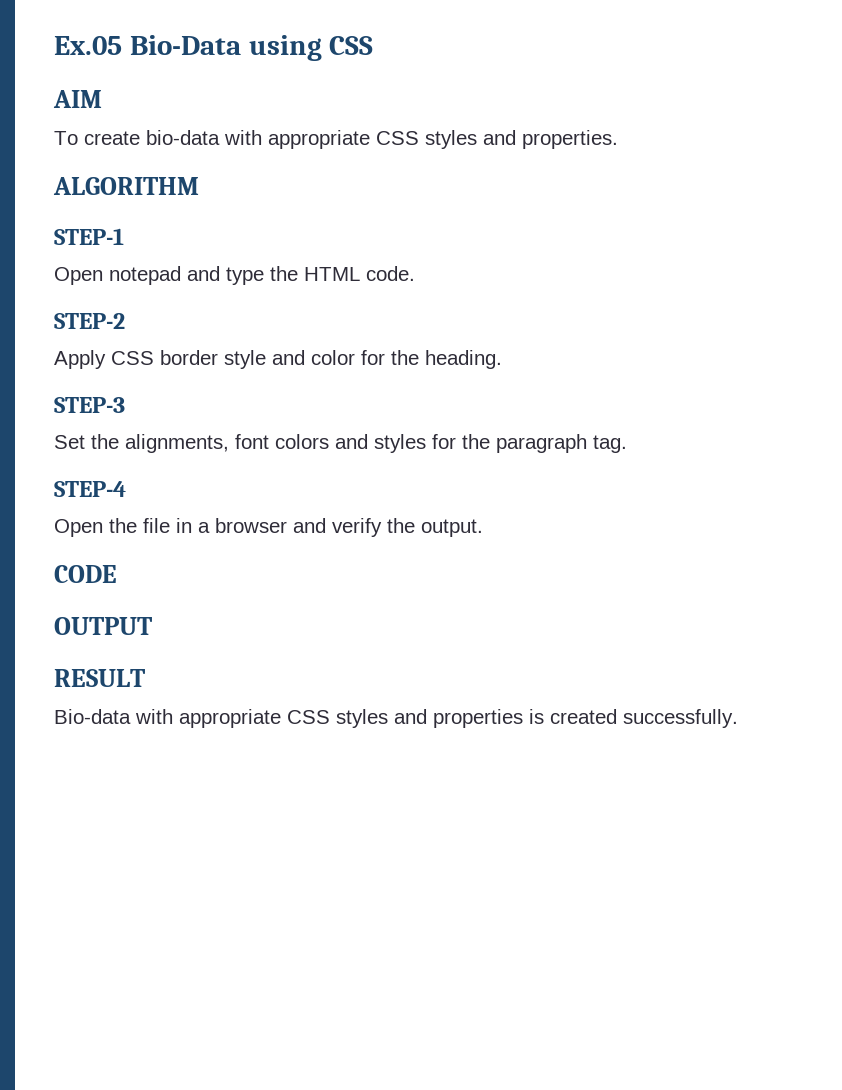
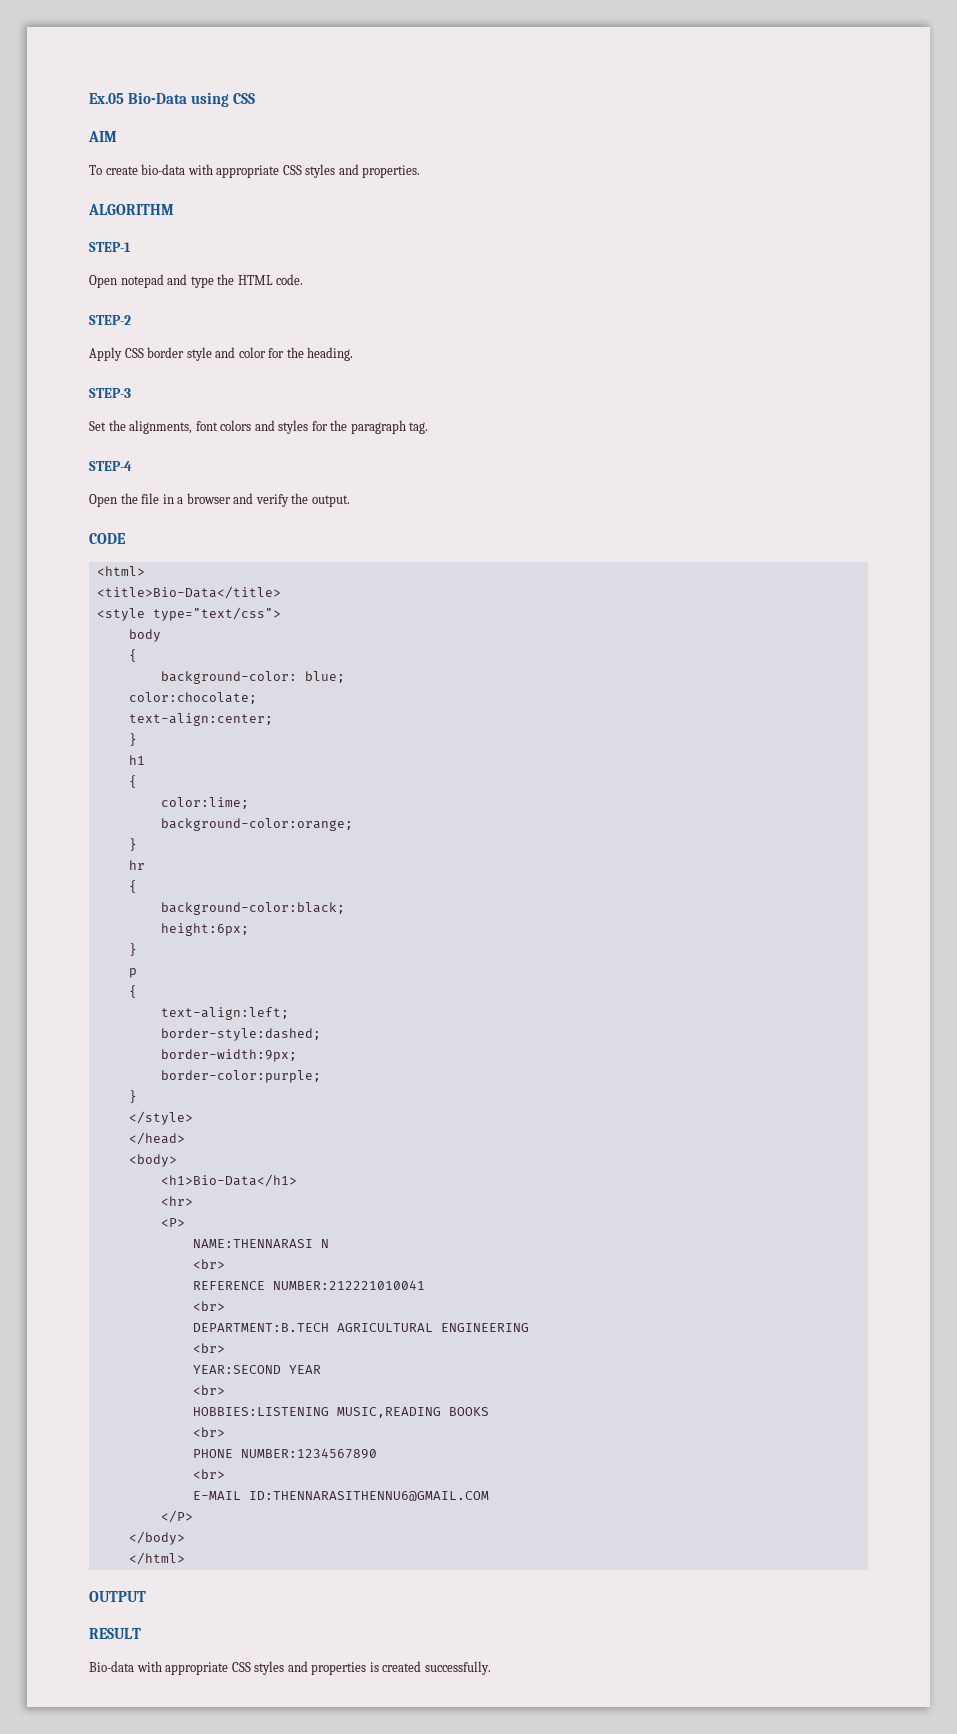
+ <html>
+ <title>Bio-Data</title>
+ <style type="text/css">
+ body
+ {
+ background-color: blue;
+ color:chocolate;
+ text-align:center;
+ }
+ h1
+ {
+ color:lime;
+ background-color:orange;
+ }
+ hr
+ {
+ background-color:black;
+ height:6px;
+ }
+ p
+ {
+ text-align:left;
+ border-style:dashed;
+ border-width:9px;
+ border-color:purple;
+ }
+ </style>
+ </head>
+ <body>
+ <h1>Bio-Data</h1>
+ <hr>
+ <P>
+ NAME:THENNARASI N
+ <br>
+ REFERENCE NUMBER:212221010041
+ <br>
+ DEPARTMENT:B.TECH AGRICULTURAL ENGINEERING
+ <br>
+ YEAR:SECOND YEAR
+ <br>
+ HOBBIES:LISTENING MUSIC,READING BOOKS
+ <br>
+ PHONE NUMBER:1234567890
+ <br>
+ E-MAIL ID:THENNARASITHENNU6@GMAIL.COM
+ </P>
+ </body>
+ </html>

